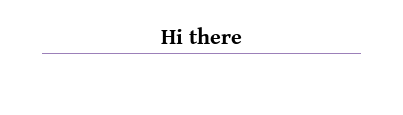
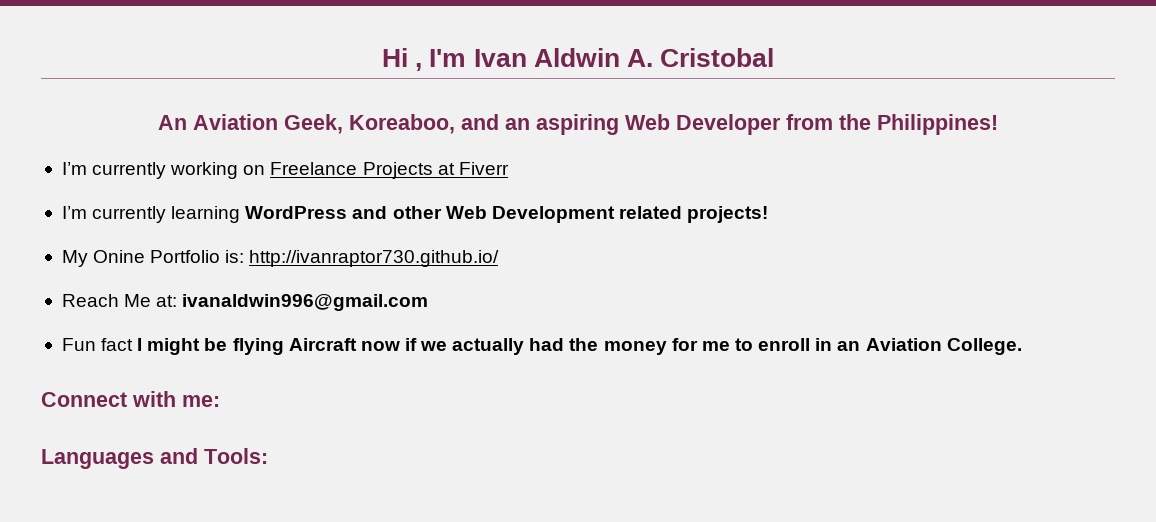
- Hi there
+ Hi , I'm Ivan Aldwin A. Cristobal
+ An Aviation Geek, Koreaboo, and an aspiring Web Developer from the Philippines!
+ I’m currently working on Freelance Projects at Fiverr
+ I’m currently learning WordPress and other Web Development related projects!
+ My Onine Portfolio is: http://ivanraptor730.github.io/
+ Reach Me at: ivanaldwin996@gmail.com
+ Fun fact I might be flying Aircraft now if we actually had the money for me to enroll in an Aviation College.
+ Connect with me:
+ Languages and Tools:

